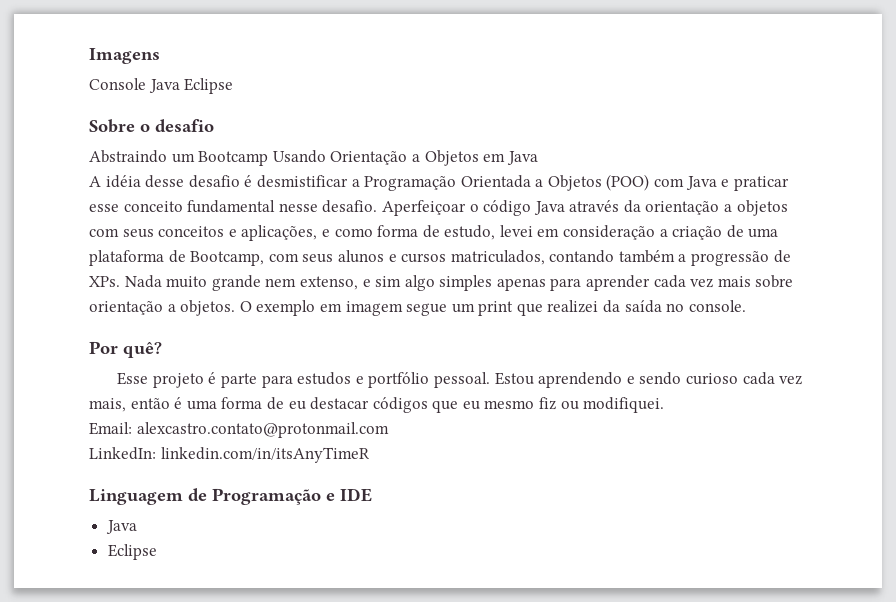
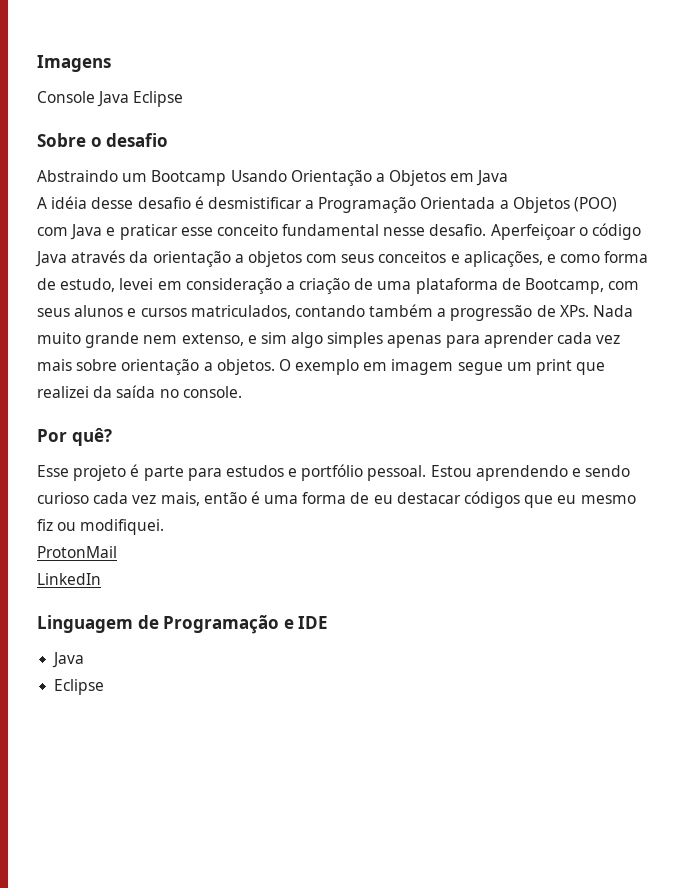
- Email: alexcastro.contato@protonmail.com
- LinkedIn: linkedin.com/in/itsAnyTimeR
+ ProtonMail
+ LinkedIn

